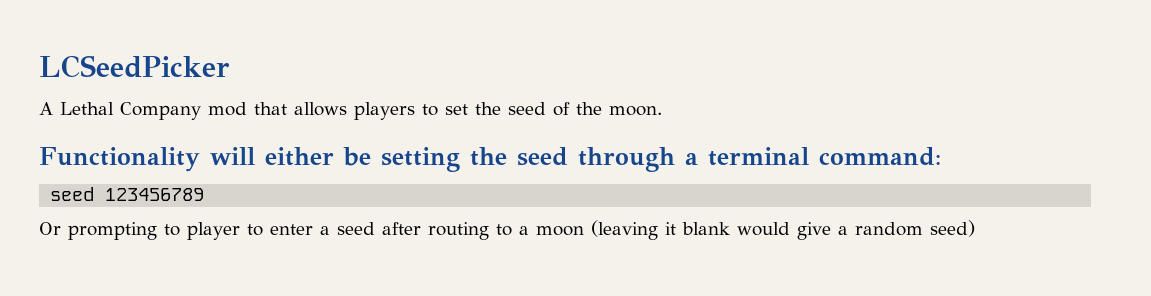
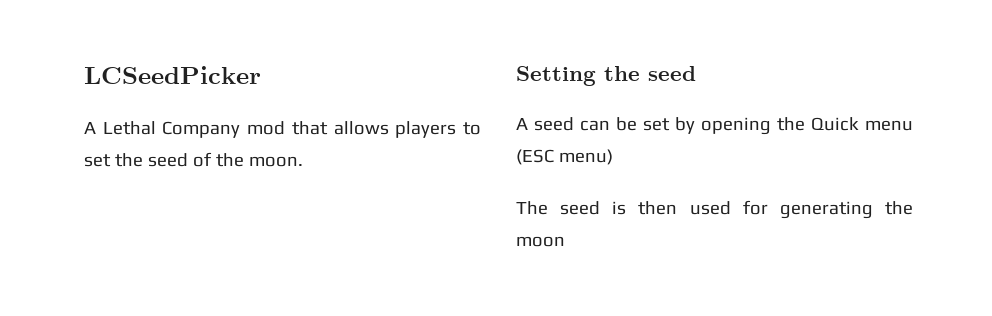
- Functionality will either be setting the seed through a terminal command:
- seed 123456789
- Or prompting to player to enter a seed after routing to a moon (leaving it blank would give a random seed)
+ Setting the seed
+ A seed can be set by opening the Quick menu (ESC menu)
+ The seed is then used for generating the moon

